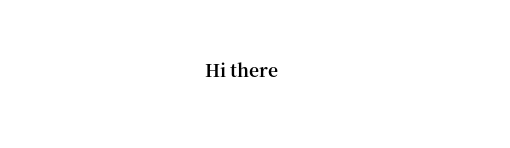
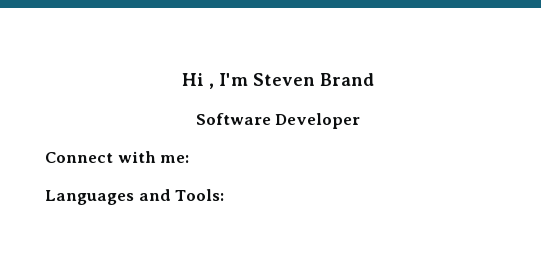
- Hi there
+ Hi , I'm Steven Brand
+ Software Developer
+ Connect with me:
+ Languages and Tools:

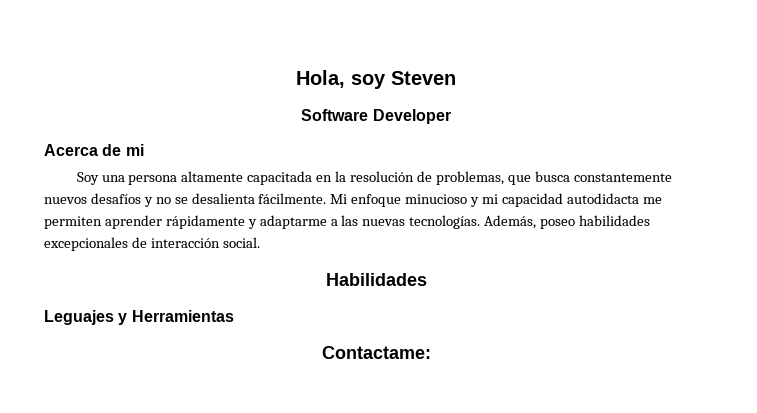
- Hi , I'm Steven Brand
+ Hola, soy Steven
- Connect with me:
- Languages and Tools:
+ Acerca de mi
+ Soy una persona altamente capacitada en la resolución de problemas, que busca constantemente nuevos desafíos y no se desalienta fácilmente. Mi enfoque minucioso y mi capacidad autodidacta me permiten aprender rápidamente y adaptarme a las nuevas tecnologías. Además, poseo habilidades excepcionales de interacción social.
+ Habilidades
+ Leguajes y Herramientas
+ Contactame:

